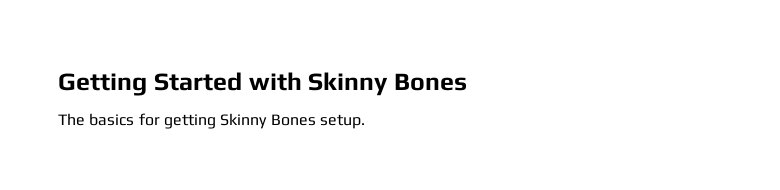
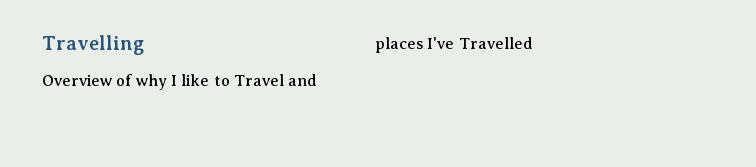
- Getting Started with Skinny Bones
- The basics for getting Skinny Bones setup.
+ Travelling
+ Overview of why I like to Travel and places I've Travelled

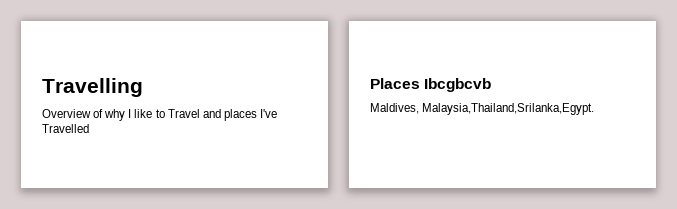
+ Places Ibcgbcvb
+ Maldives, Malaysia,Thailand,Srilanka,Egypt.

